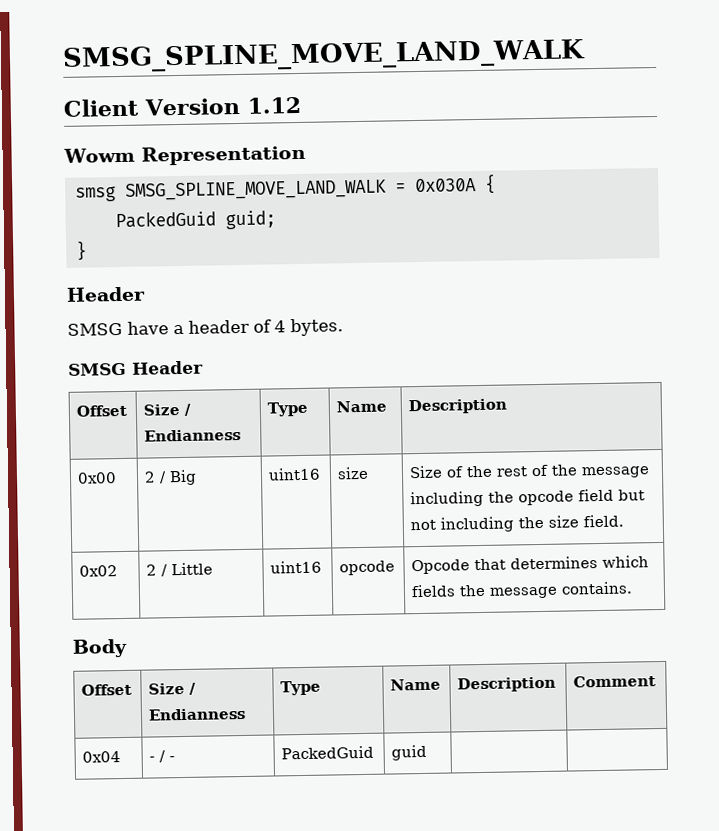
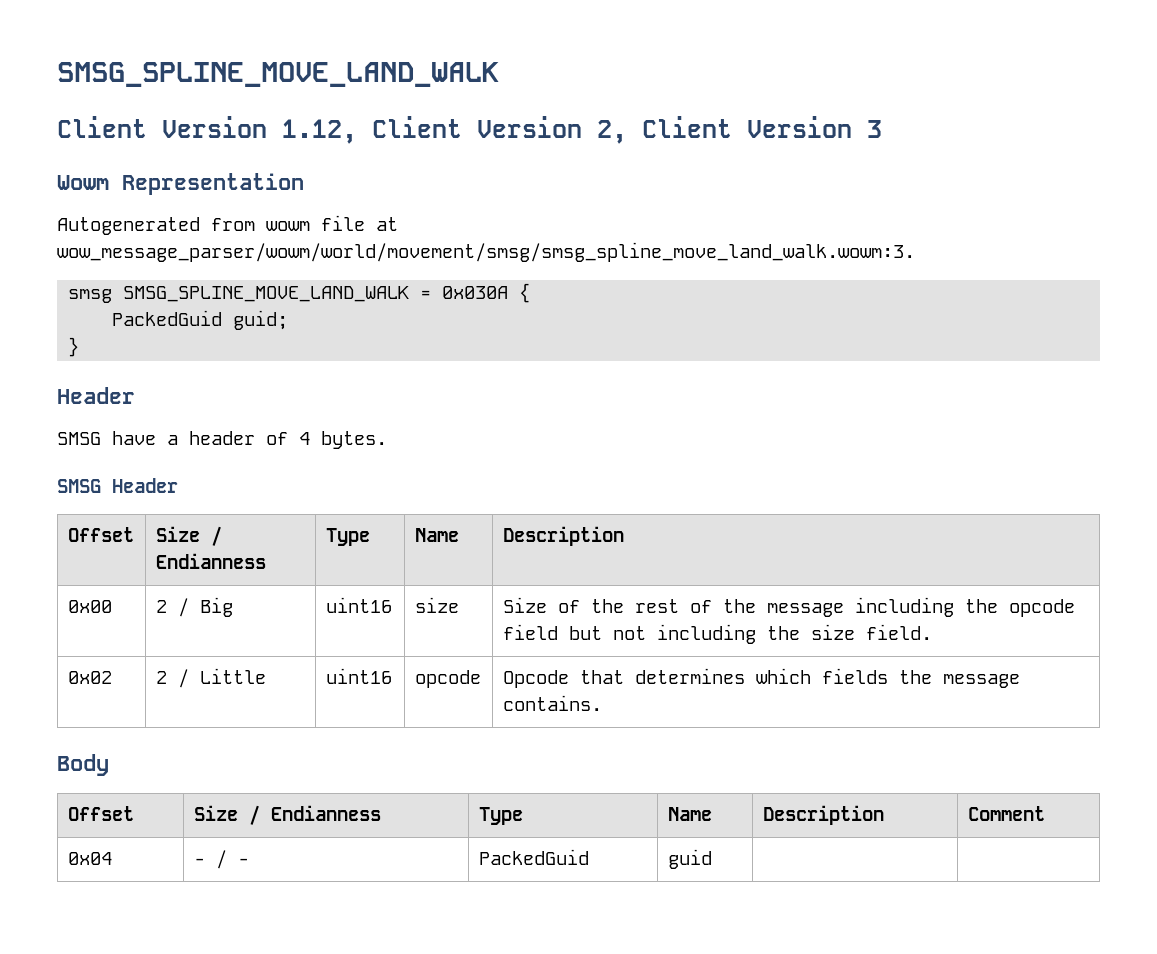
- Client Version 1.12
+ Client Version 1.12, Client Version 2, Client Version 3
  Wowm Representation
+ Autogenerated from wowm file at wow_message_parser/wowm/world/movement/smsg/smsg_spline_move_land_walk.wowm:3.

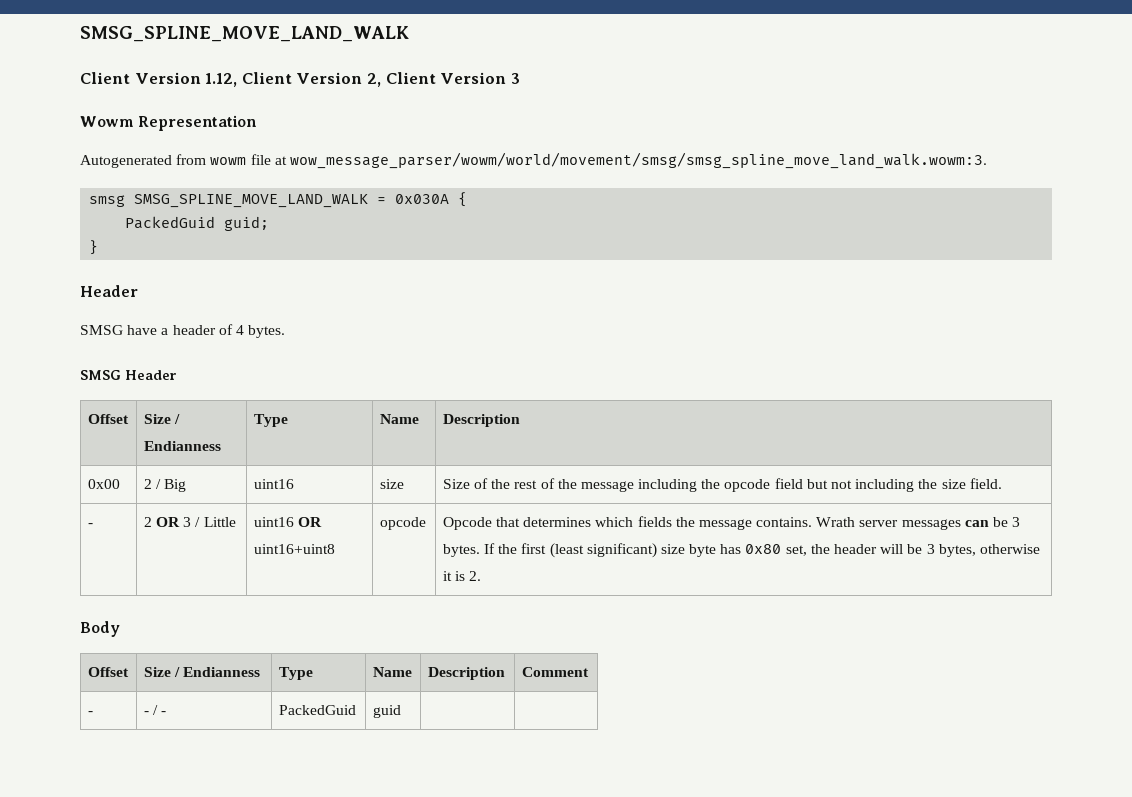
- 0x02 | 2 / Little | uint16
+ - | 2 OR 3 / Little | uint16 OR uint16+uint8
+ Wrath server messages can be 3 bytes. If the first (least significant) size byte has 0x80 set, the header will be 3 bytes, otherwise it is 2.
- 0x04 | - / - | PackedGuid | guid | |
+ - | - / - | PackedGuid | guid | |

